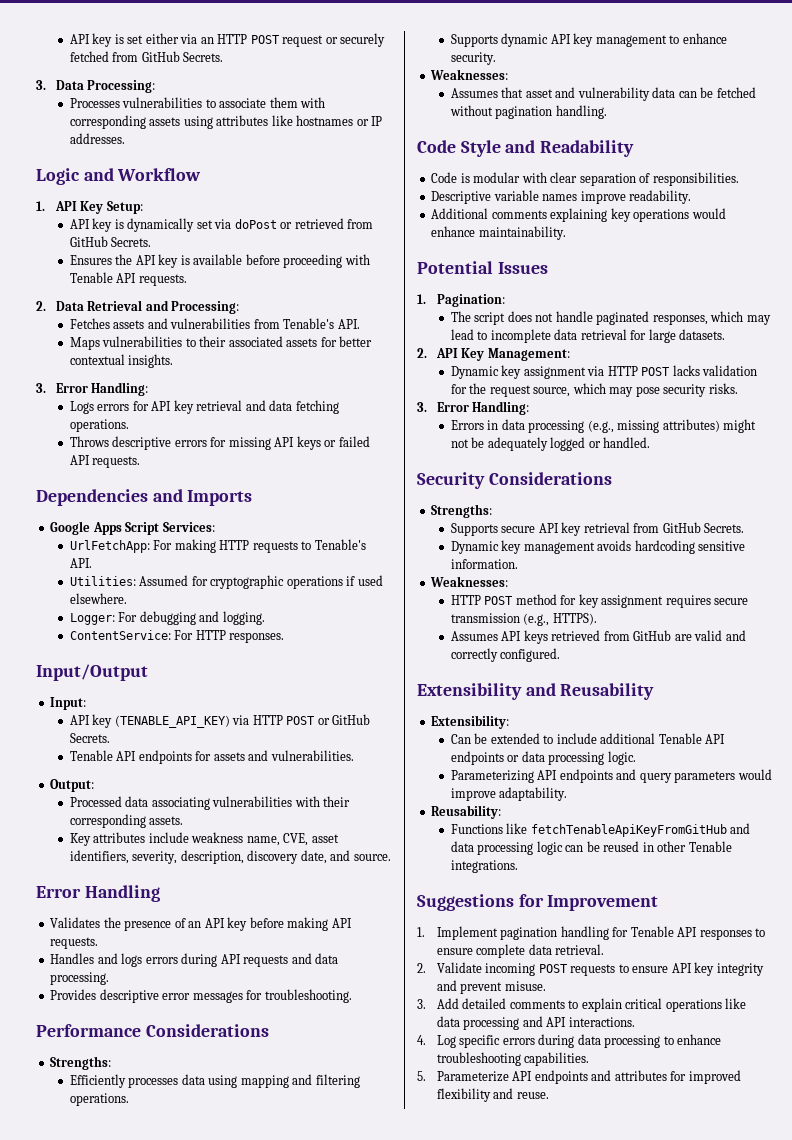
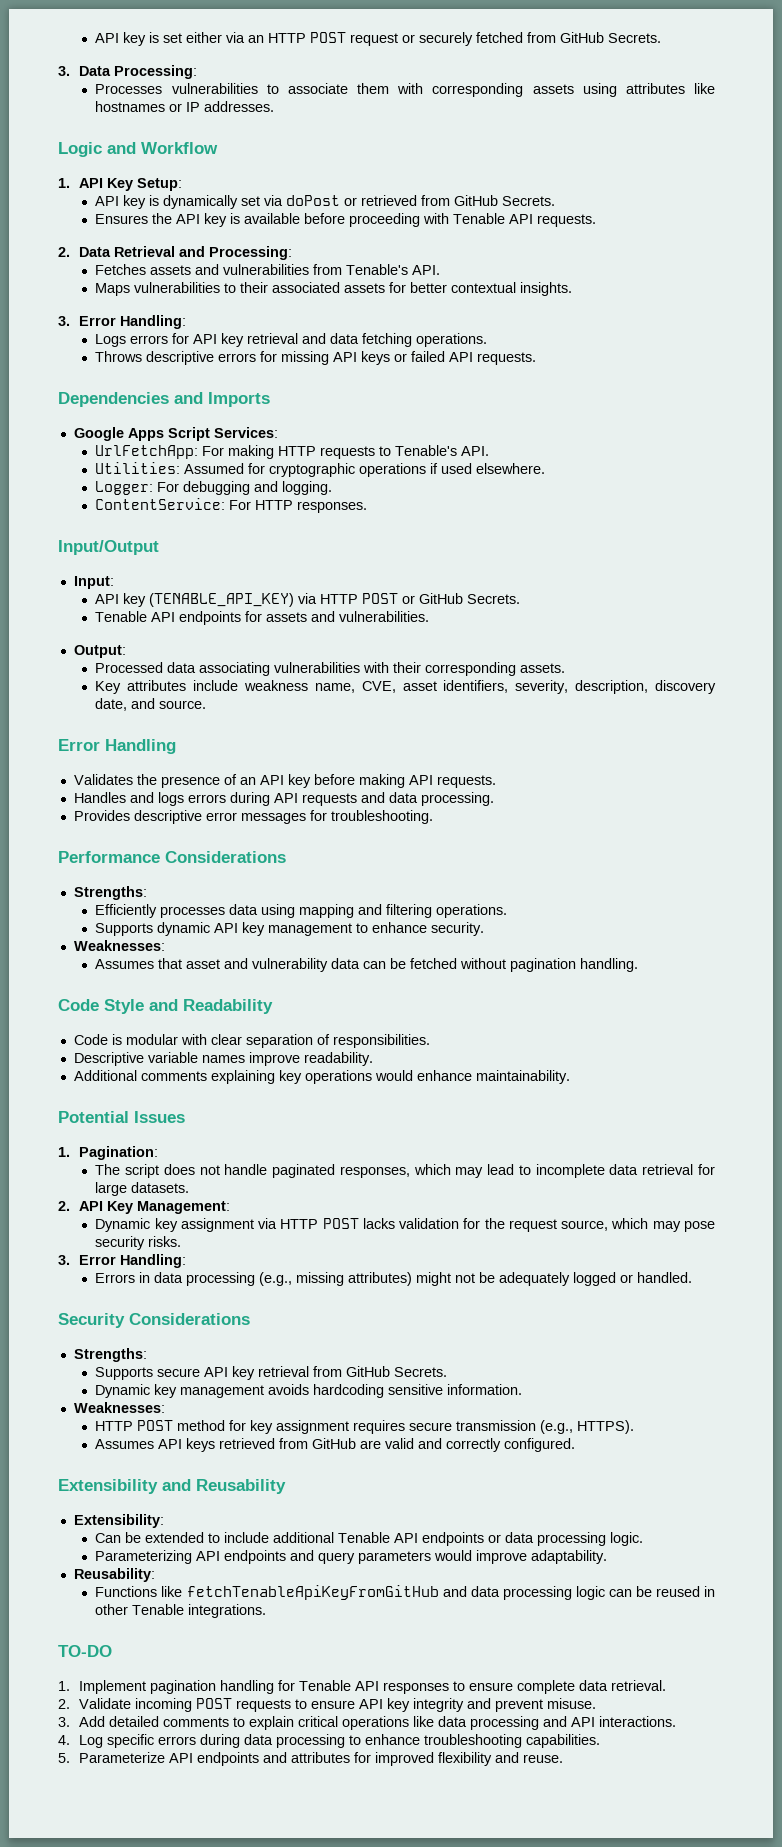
- Suggestions for Improvement
+ TO-DO

